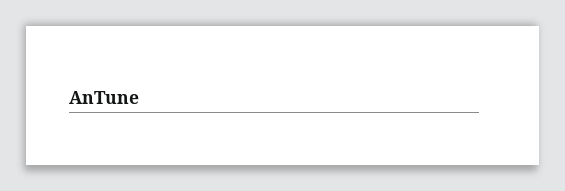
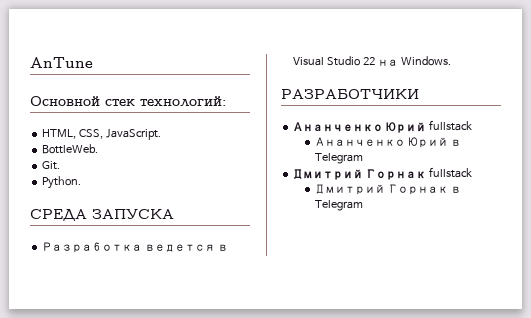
+ Основной стек технологий:
+ HTML, CSS, JavaScript.
+ BottleWeb.
+ Git.
+ Python.
+ СРЕДА ЗАПУСКА
+ Разработка ведется в Visual Studio 22 на Windows.
+ РАЗРАБОТЧИКИ
+ Ананченко Юрий fullstack
+ Ананченко Юрий в Telegram
+ Дмитрий Горнак fullstack
+ Дмитрий Горнак в Telegram

